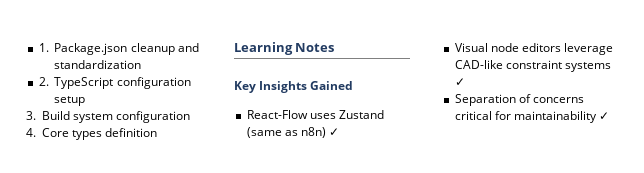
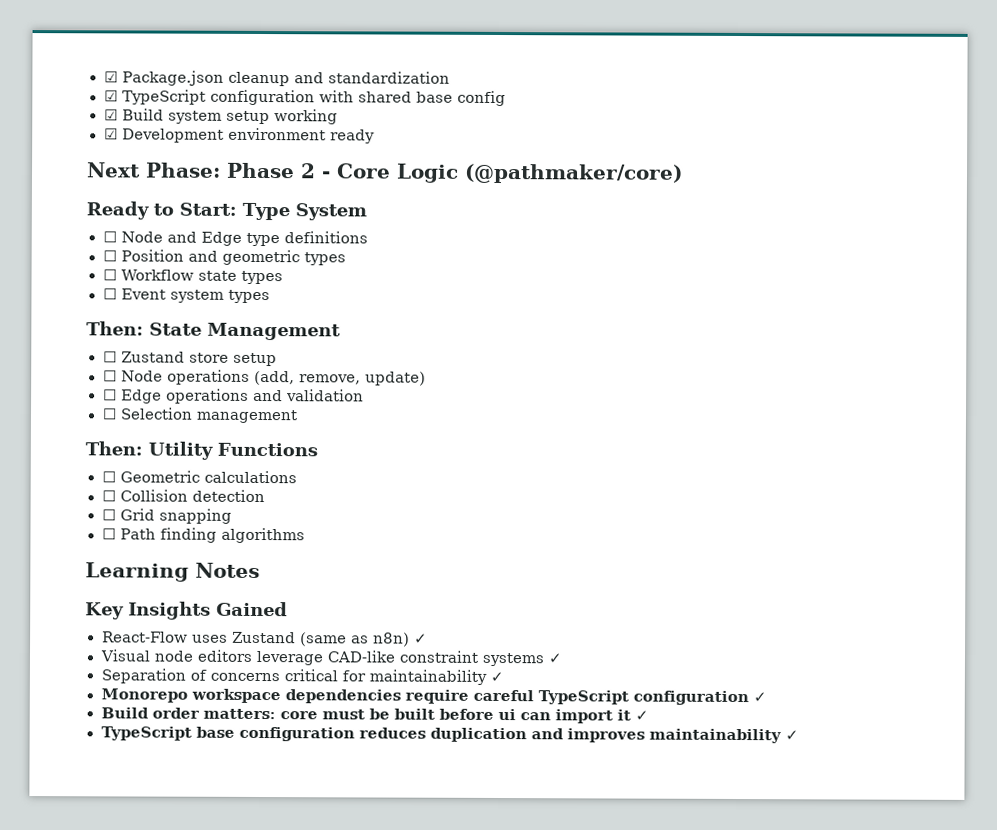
- 1. Package.json cleanup and standardization
+ ☑ Package.json cleanup and standardization
- 2. TypeScript configuration setup
- 3. Build system configuration
- 4. Core types definition
+ ☑ TypeScript configuration with shared base config
+ ☑ Build system setup working
+ ☑ Development environment ready
+ Next Phase: Phase 2 - Core Logic (@pathmaker/core)
+ Ready to Start: Type System
+ ☐ Node and Edge type definitions
+ ☐ Position and geometric types
+ ☐ Workflow state types
+ ☐ Event system types
+ Then: State Management
+ ☐ Zustand store setup
+ ☐ Node operations (add, remove, update)
+ ☐ Edge operations and validation
+ ☐ Selection management
+ Then: Utility Functions
+ ☐ Geometric calculations
+ ☐ Collision detection
+ ☐ Grid snapping
+ ☐ Path finding algorithms
+ Monorepo workspace dependencies require careful TypeScript configuration ✓
+ Build order matters: core must be built before ui can import it ✓
+ TypeScript base configuration reduces duplication and improves maintainability ✓

